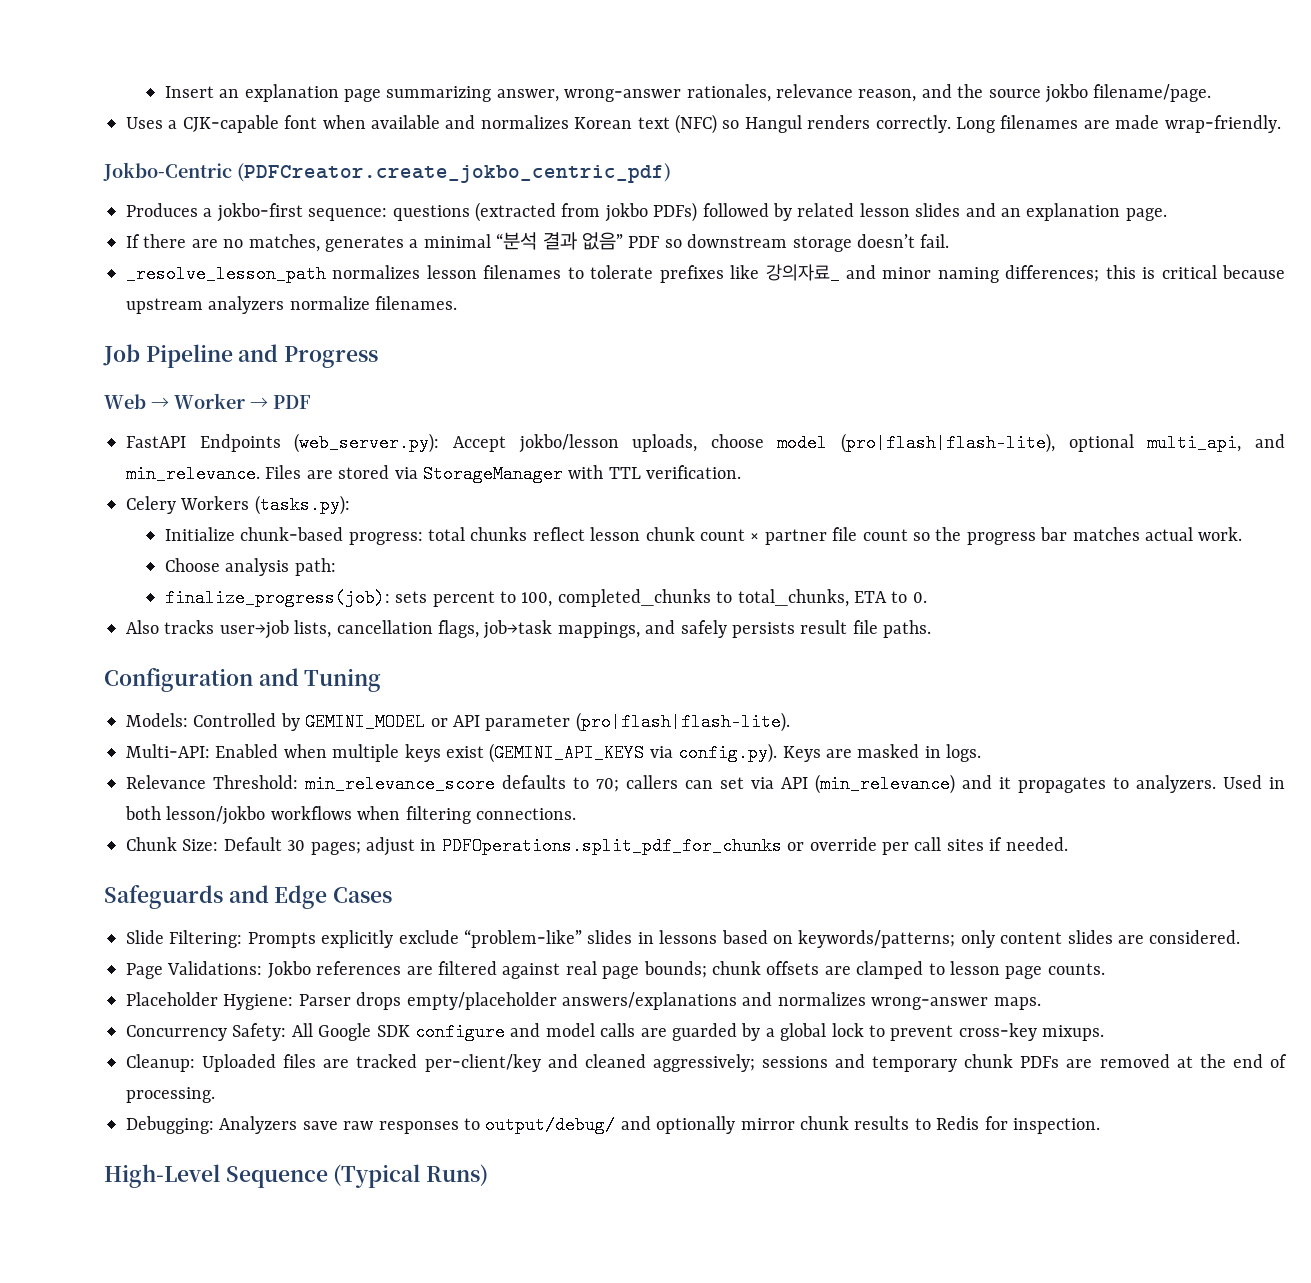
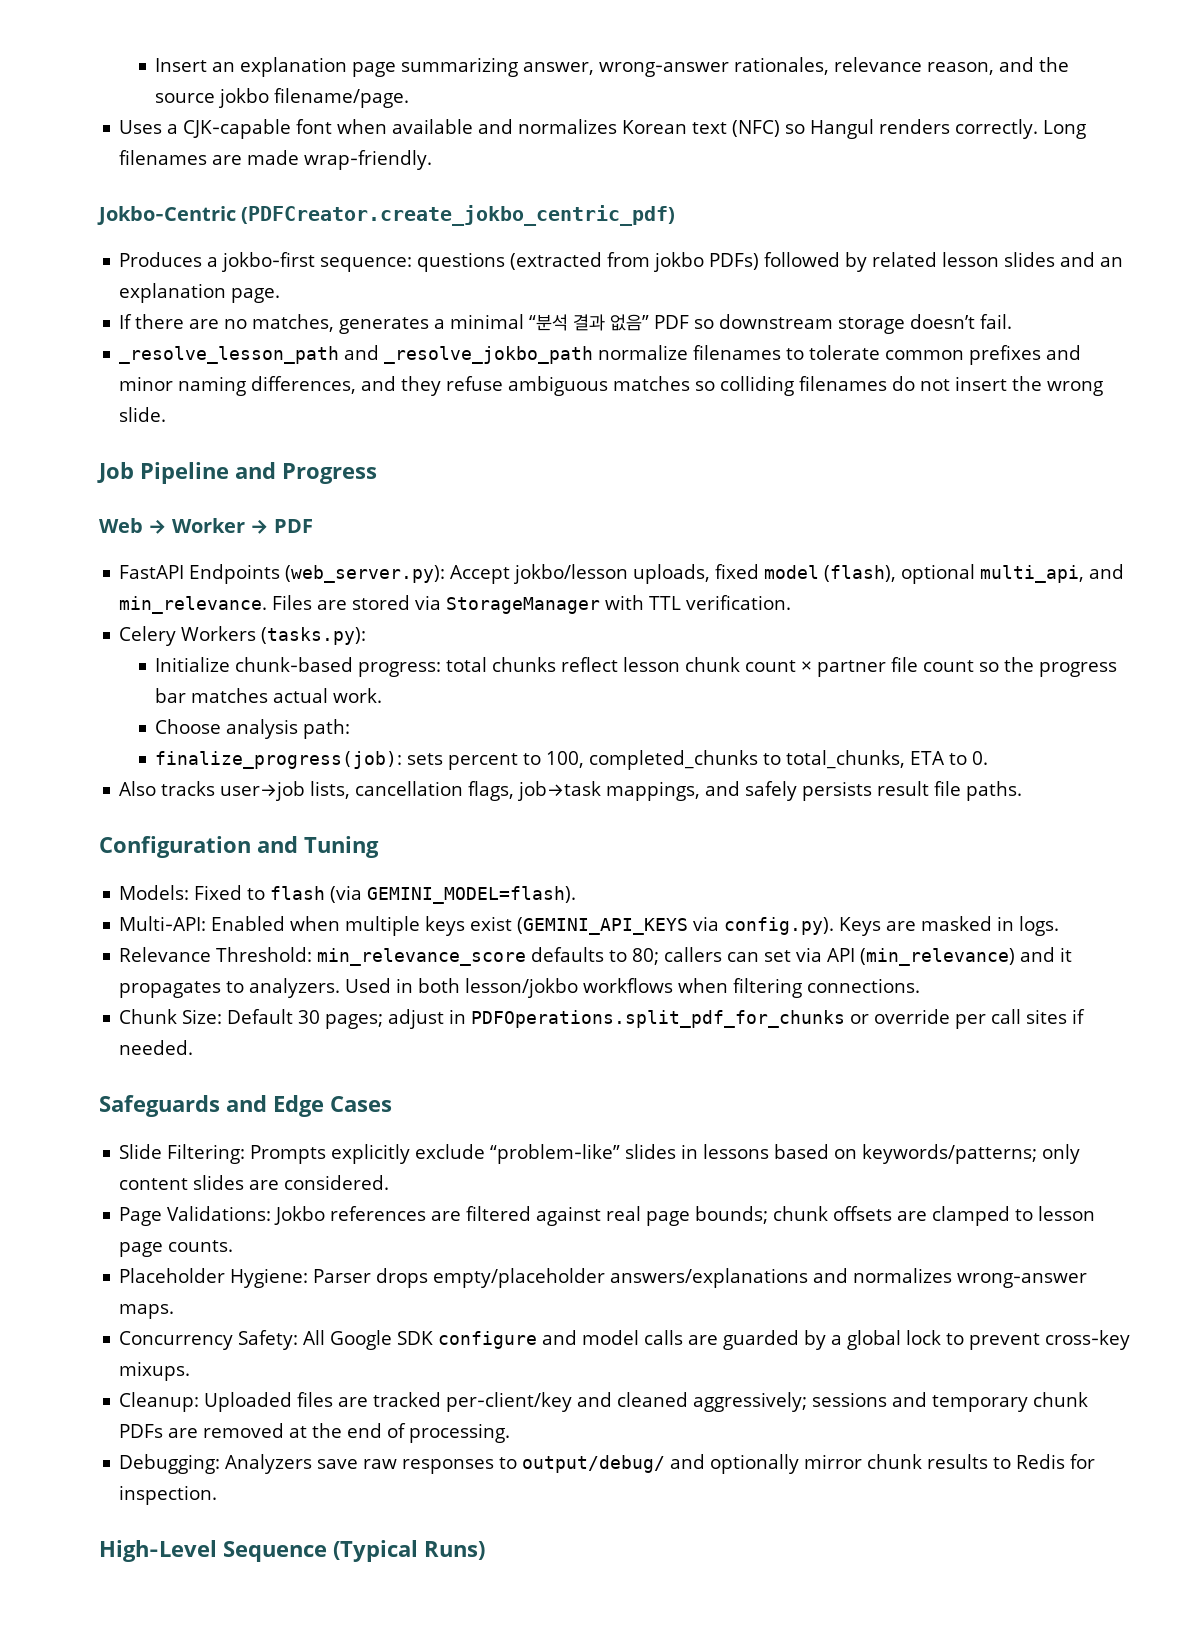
- _resolve_lesson_path normalizes lesson filenames to tolerate prefixes like 강의자료_ and minor naming differences; this is critical because upstream analyzers normalize filenames.
+ _resolve_lesson_path and _resolve_jokbo_path normalize filenames to tolerate common prefixes and minor naming differences, and they refuse ambiguous matches so colliding filenames do not insert the wrong slide.
- FastAPI Endpoints (web_server.py): Accept jokbo/lesson uploads, choose model (pro|flash|flash-lite), optional multi_api, and min_relevance.
+ FastAPI Endpoints (web_server.py): Accept jokbo/lesson uploads, fixed model (flash), optional multi_api, and min_relevance.
- Models: Controlled by GEMINI_MODEL or API parameter (pro|flash|flash-lite).
+ Models: Fixed to flash (via GEMINI_MODEL=flash).
- Relevance Threshold: min_relevance_score defaults to 70; callers can set via API (min_relevance) and it propagates to analyzers.
+ Relevance Threshold: min_relevance_score defaults to 80; callers can set via API (min_relevance) and it propagates to analyzers.

